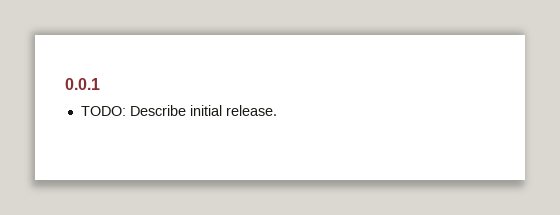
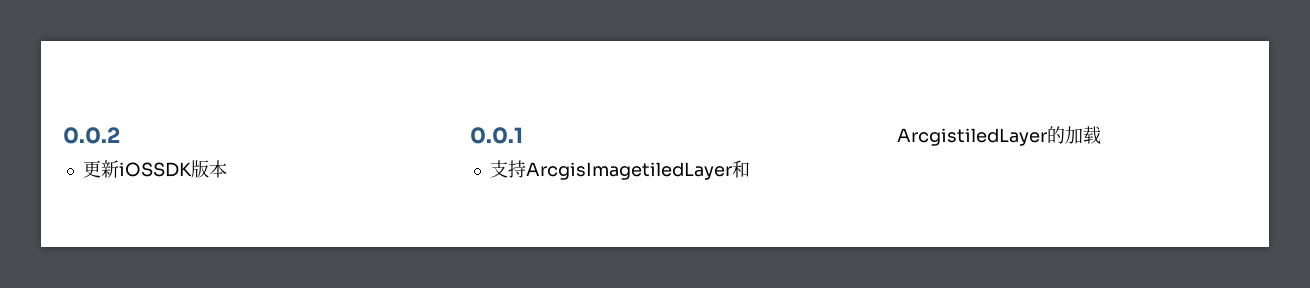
+ 0.0.2
+ 更新iOSSDK版本
  0.0.1
- TODO: Describe initial release.
+ 支持ArcgisImagetiledLayer和ArcgistiledLayer的加载

